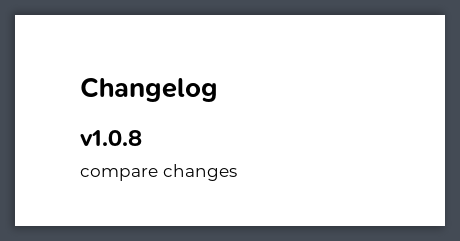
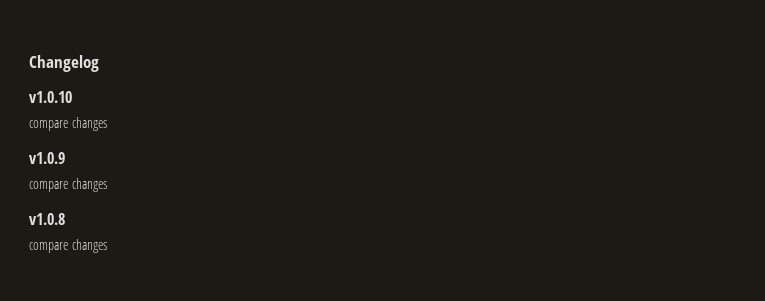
+ v1.0.10
+ compare changes
+ v1.0.9
+ compare changes

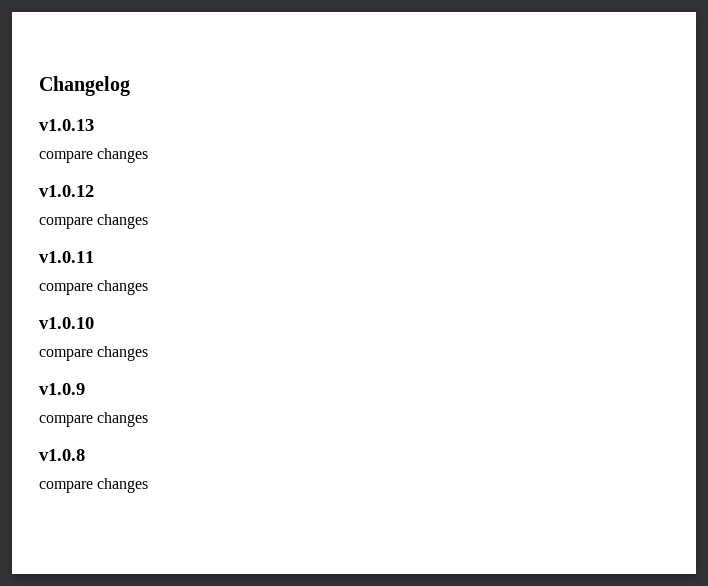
+ v1.0.13
+ compare changes
+ v1.0.12
+ compare changes
+ v1.0.11
+ compare changes

